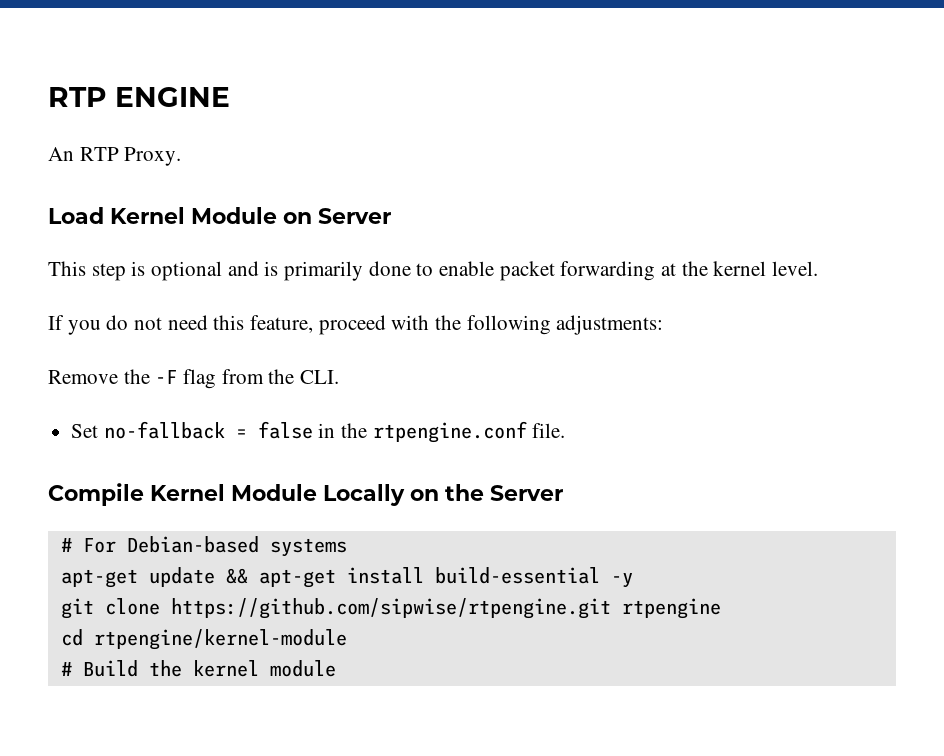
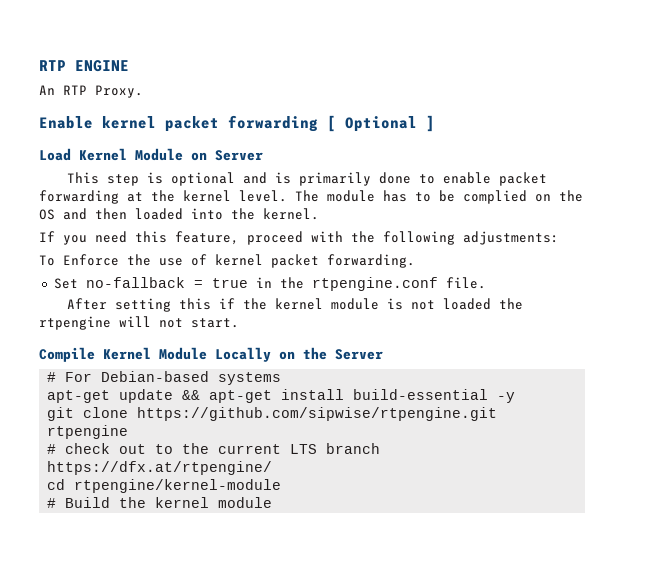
+ Enable kernel packet forwarding [ Optional ]
+ The module has to be complied on the OS and then loaded into the kernel.
- If you do not need this feature, proceed with the following adjustments:
+ If you need this feature, proceed with the following adjustments:
- Remove the -F flag from the CLI.
+ To Enforce the use of kernel packet forwarding.
- Set no-fallback = false in the rtpengine.conf file.
+ Set no-fallback = true in the rtpengine.conf file.
+ After setting this if the kernel module is not loaded the rtpengine will not start.
+ # check out to the current LTS branch https://dfx.at/rtpengine/

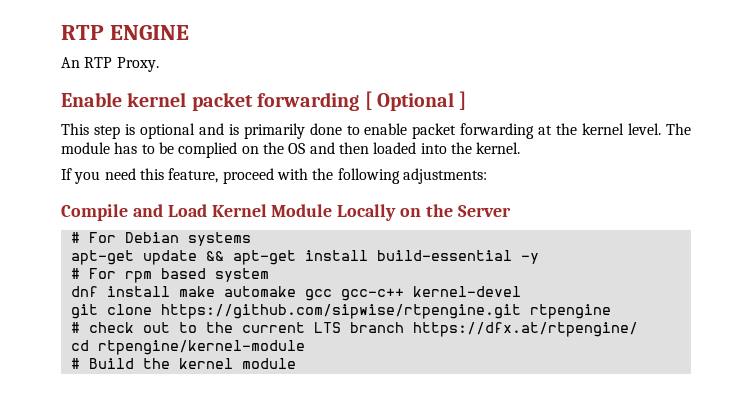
- Load Kernel Module on Server
- To Enforce the use of kernel packet forwarding.
- Set no-fallback = true in the rtpengine.conf file.
- After setting this if the kernel module is not loaded the rtpengine will not start.
- Compile Kernel Module Locally on the Server
+ Compile and Load Kernel Module Locally on the Server
- # For Debian-based systems
+ # For Debian systems
+ # For rpm based system
+ dnf install make automake gcc gcc-c++ kernel-devel

